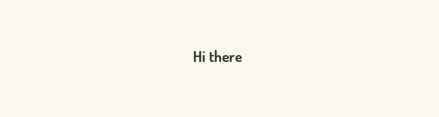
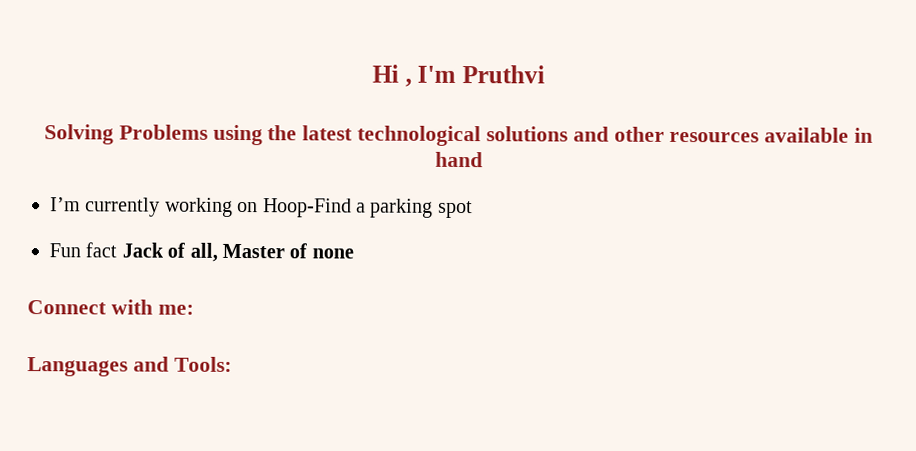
- Hi there
+ Hi , I'm Pruthvi
+ Solving Problems using the latest technological solutions and other resources available in hand
+ I’m currently working on Hoop-Find a parking spot
+ Fun fact Jack of all, Master of none
+ Connect with me:
+ Languages and Tools:

